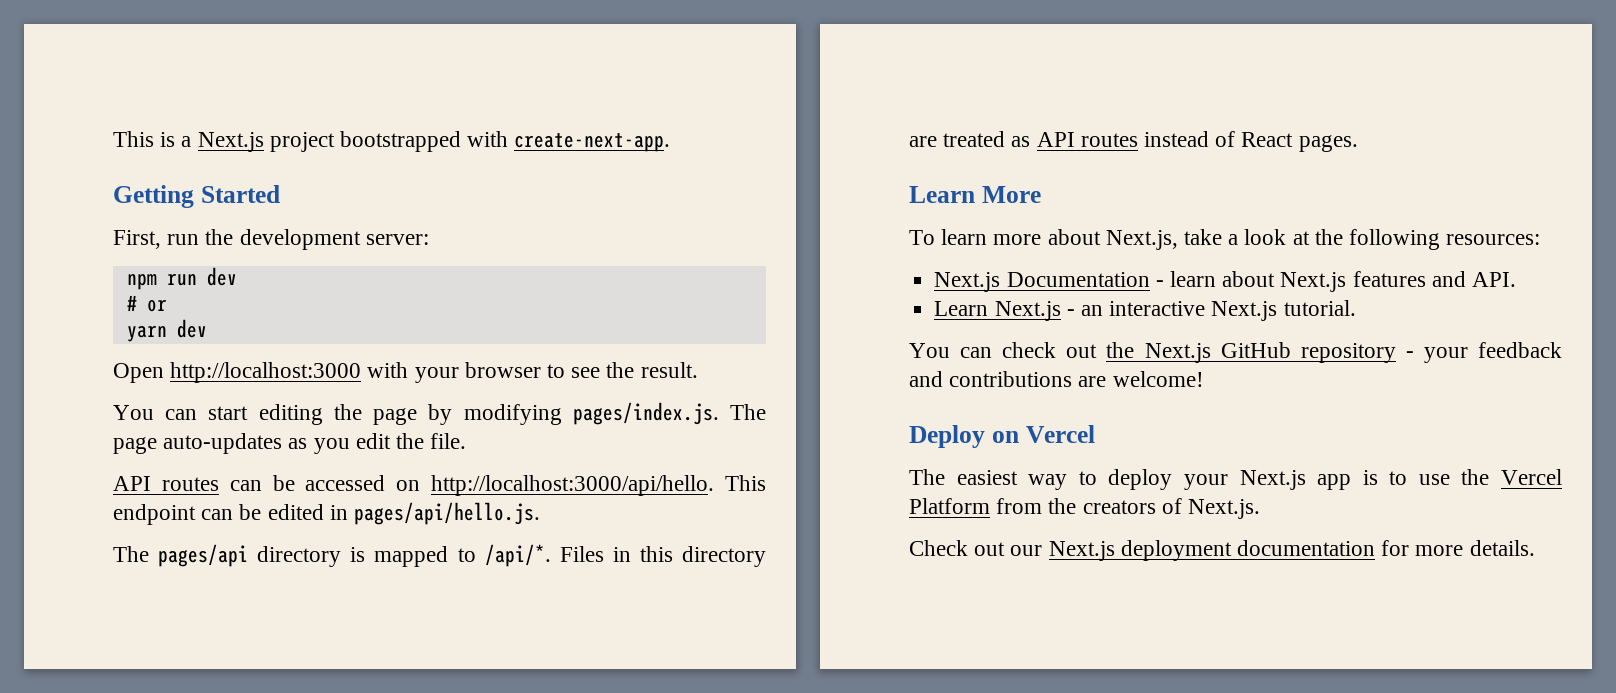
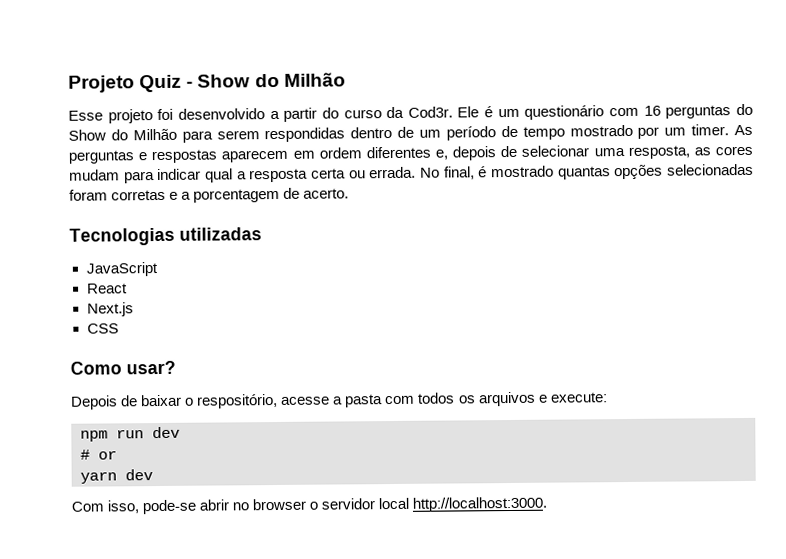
- This is a Next.js project bootstrapped with create-next-app.
- Getting Started
- First, run the development server:
+ Projeto Quiz - Show do Milhão
+ Esse projeto foi desenvolvido a partir do curso da Cod3r. Ele é um questionário com 16 perguntas do Show do Milhão para serem respondidas dentro de um período de tempo mostrado por um timer. As perguntas e respostas aparecem em ordem diferentes e, depois de selecionar uma resposta, as cores mudam para indicar qual a resposta certa ou errada. No final, é mostrado quantas opções selecionadas foram corretas e a porcentagem de acerto.
+ Tecnologias utilizadas
+ JavaScript
+ React
+ Next.js
+ CSS
+ Como usar?
+ Depois de baixar o respositório, acesse a pasta com todos os arquivos e execute:
- Open http://localhost:3000 with your browser to see the result.
- You can start editing the page by modifying pages/index.js. The page auto-updates as you edit the file.
- API routes can be accessed on http://localhost:3000/api/hello. This endpoint can be edited in pages/api/hello.js.
- The pages/api directory is mapped to /api/*. Files in this directory are treated as API routes instead of React pages.
- Learn More
- To learn more about Next.js, take a look at the following resources:
- Next.js Documentation - learn about Next.js features and API.
- Learn Next.js - an interactive Next.js tutorial.
- You can check out the Next.js GitHub repository - your feedback and contributions are welcome!
- Deploy on Vercel
- The easiest way to deploy your Next.js app is to use the Vercel Platform from the creators of Next.js.
- Check out our Next.js deployment documentation for more details.
+ Com isso, pode-se abrir no browser o servidor local http://localhost:3000.

